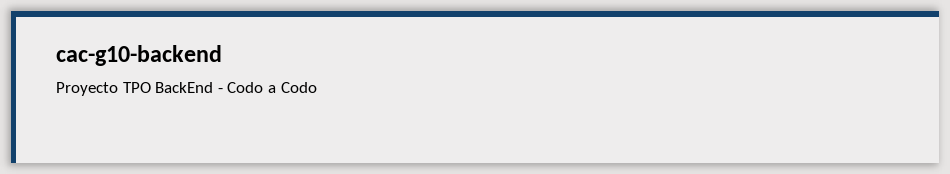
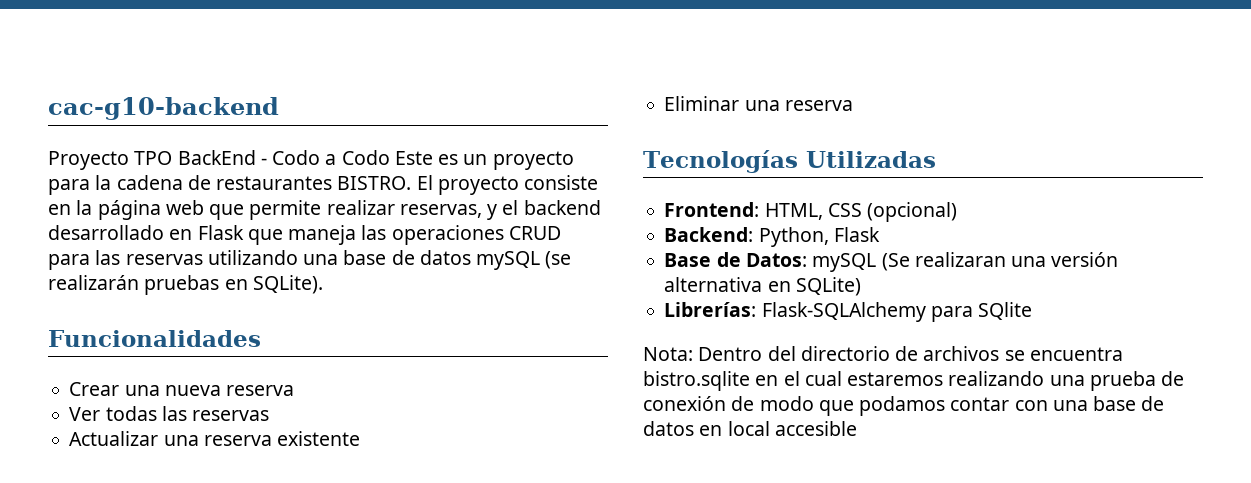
- Proyecto TPO BackEnd - Codo a Codo
+ Proyecto TPO BackEnd - Codo a Codo Este es un proyecto para la cadena de restaurantes BISTRO. El proyecto consiste en la página web que permite realizar reservas, y el backend desarrollado en Flask que maneja las operaciones CRUD para las reservas utilizando una base de datos mySQL (se realizarán pruebas en SQLite).
+ Funcionalidades
+ Crear una nueva reserva
+ Ver todas las reservas
+ Actualizar una reserva existente
+ Eliminar una reserva
+ Tecnologías Utilizadas
+ Frontend: HTML, CSS (opcional)
+ Backend: Python, Flask
+ Base de Datos: mySQL (Se realizaran una versión alternativa en SQLite)
+ Librerías: Flask-SQLAlchemy para SQlite
+ Nota: Dentro del directorio de archivos se encuentra bistro.sqlite en el cual estaremos realizando una prueba de conexión de modo que podamos contar con una base de datos en local accesible

